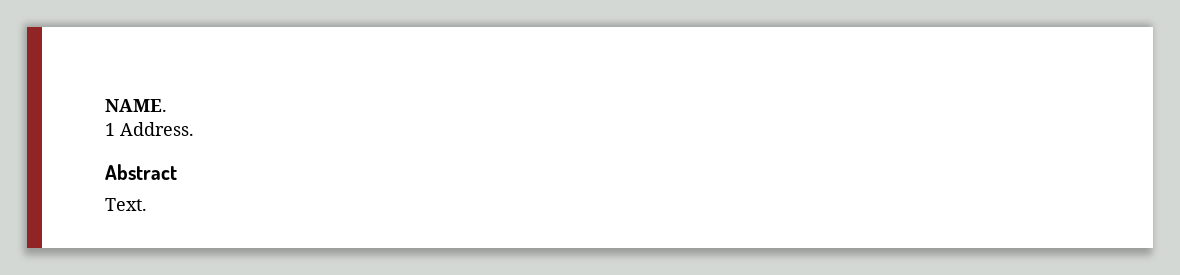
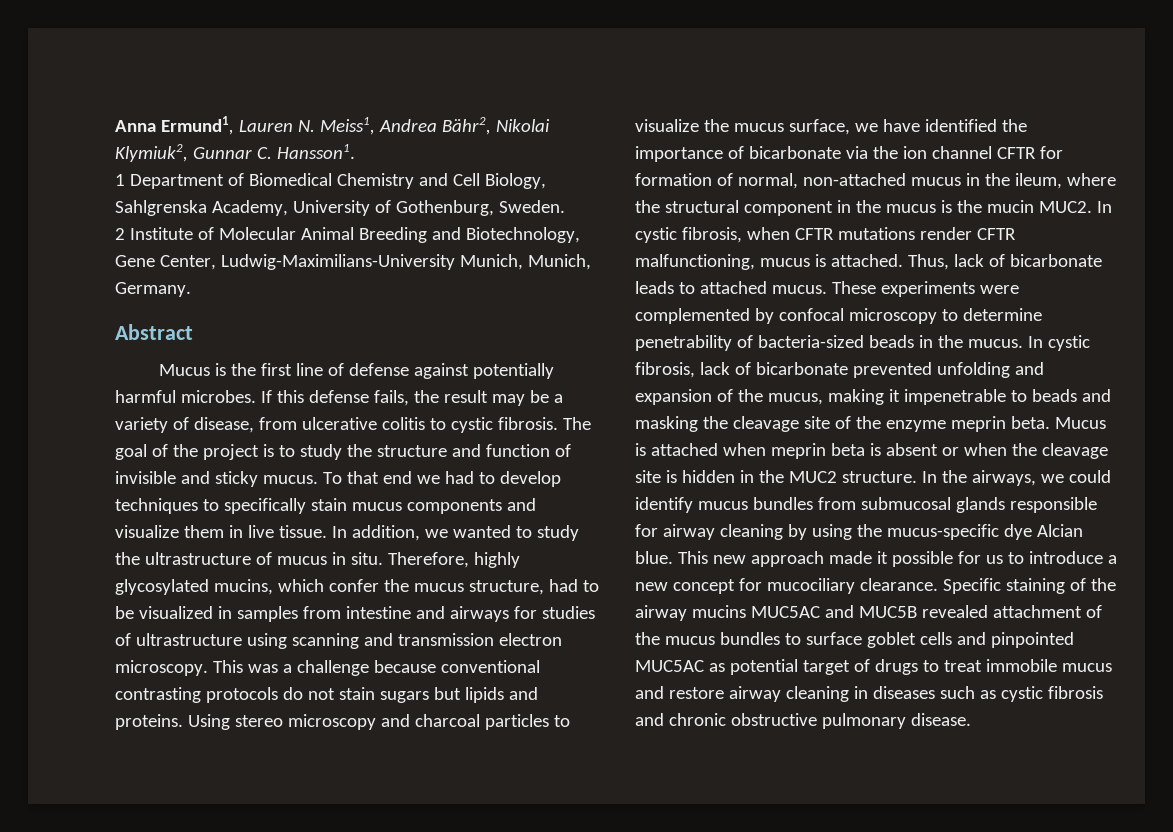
- NAME.
- 1 Address.
+ Anna Ermund1, Lauren N. Meiss1, Andrea Bähr2, Nikolai Klymiuk2, Gunnar C. Hansson1.
+ 1 Department of Biomedical Chemistry and Cell Biology, Sahlgrenska Academy, University of Gothenburg, Sweden.
+ 2 Institute of Molecular Animal Breeding and Biotechnology, Gene Center, Ludwig-Maximilians-University Munich, Munich, Germany.
  Abstract
- Text.
+ Mucus is the first line of defense against potentially harmful microbes. If this defense fails, the result may be a variety of disease, from ulcerative colitis to cystic fibrosis. The goal of the project is to study the structure and function of invisible and sticky mucus. To that end we had to develop techniques to specifically stain mucus components and visualize them in live tissue. In addition, we wanted to study the ultrastructure of mucus in situ. Therefore, highly glycosylated mucins, which confer the mucus structure, had to be visualized in samples from intestine and airways for studies of ultrastructure using scanning and transmission electron microscopy. This was a challenge because conventional contrasting protocols do not stain sugars but lipids and proteins. Using stereo microscopy and charcoal particles to visualize the mucus surface, we have identified the importance of bicarbonate via the ion channel CFTR for formation of normal, non-attached mucus in the ileum, where the structural component in the mucus is the mucin MUC2. In cystic fibrosis, when CFTR mutations render CFTR malfunctioning, mucus is attached. Thus, lack of bicarbonate leads to attached mucus. These experiments were complemented by confocal microscopy to determine penetrability of bacteria-sized beads in the mucus. In cystic fibrosis, lack of bicarbonate prevented unfolding and expansion of the mucus, making it impenetrable to beads and masking the cleavage site of the enzyme meprin beta. Mucus is attached when meprin beta is absent or when the cleavage site is hidden in the MUC2 structure. In the airways, we could identify mucus bundles from submucosal glands responsible for airway cleaning by using the mucus-specific dye Alcian blue. This new approach made it possible for us to introduce a new concept for mucociliary clearance. Specific staining of the airway mucins MUC5AC and MUC5B revealed attachment of the mucus bundles to surface goblet cells and pinpointed MUC5AC as potential target of drugs to treat immobile mucus and restore airway cleaning in diseases such as cystic fibrosis and chronic obstructive pulmonary disease.

